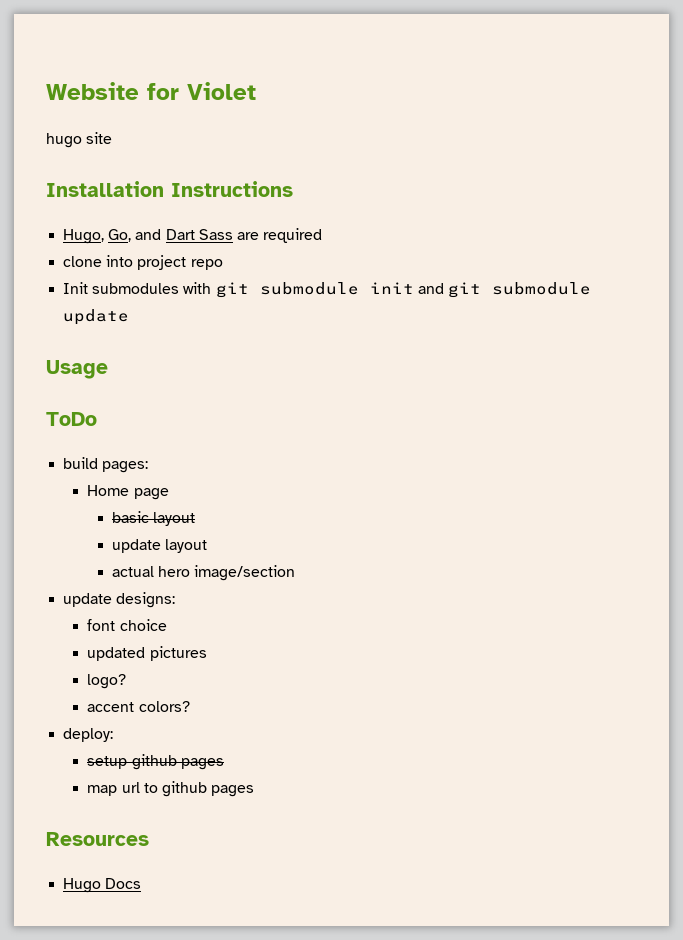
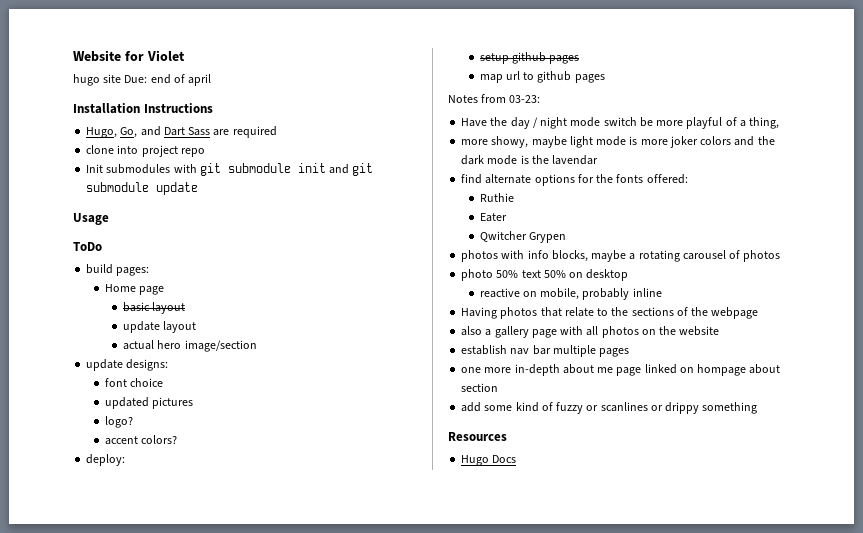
- hugo site
+ hugo site Due: end of april
+ Notes from 03-23:
+ Have the day / night mode switch be more playful of a thing,
+ more showy, maybe light mode is more joker colors and the dark mode is the lavendar
+ find alternate options for the fonts offered:
+ Ruthie
+ Eater
+ Qwitcher Grypen
+ photos with info blocks, maybe a rotating carousel of photos
+ photo 50% text 50% on desktop
+ reactive on mobile, probably inline
+ Having photos that relate to the sections of the webpage
+ also a gallery page with all photos on the website
+ establish nav bar multiple pages
+ one more in-depth about me page linked on hompage about section
+ add some kind of fuzzy or scanlines or drippy something

